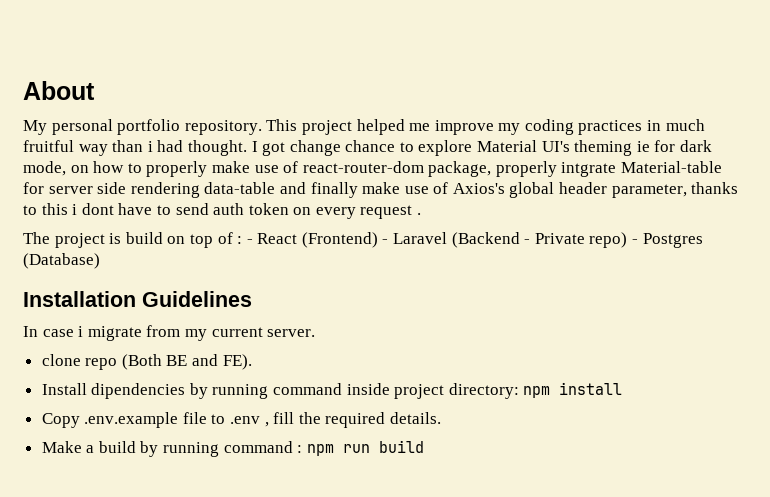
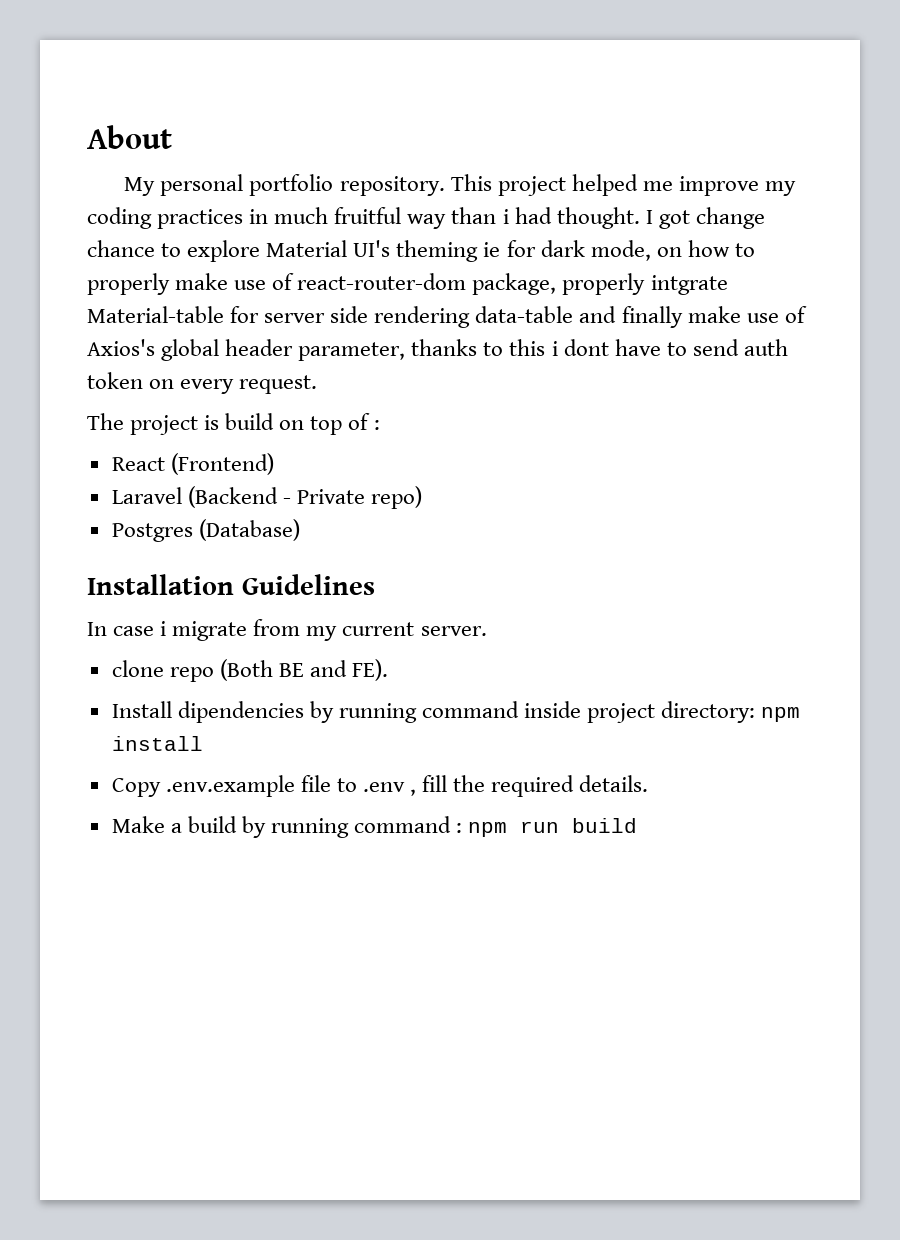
- I got change chance to explore Material UI's theming ie for dark mode, on how to properly make use of react-router-dom package, properly intgrate Material-table for server side rendering data-table and finally make use of Axios's global header parameter, thanks to this i dont have to send auth token on every request .
+ I got change chance to explore Material UI's theming ie for dark mode, on how to properly make use of react-router-dom package, properly intgrate Material-table for server side rendering data-table and finally make use of Axios's global header parameter, thanks to this i dont have to send auth token on every request.
- The project is build on top of : - React (Frontend) - Laravel (Backend - Private repo) - Postgres (Database)
+ The project is build on top of :
+ React (Frontend)
+ Laravel (Backend - Private repo)
+ Postgres (Database)

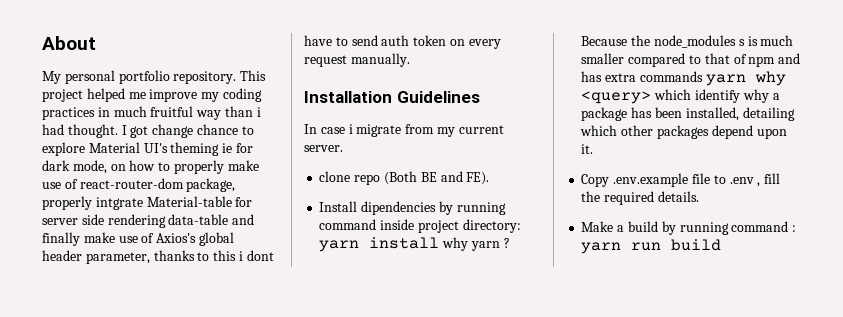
- I got change chance to explore Material UI's theming ie for dark mode, on how to properly make use of react-router-dom package, properly intgrate Material-table for server side rendering data-table and finally make use of Axios's global header parameter, thanks to this i dont have to send auth token on every request.
- The project is build on top of :
- React (Frontend)
- Laravel (Backend - Private repo)
- Postgres (Database)
+ I got change chance to explore Material UI's theming ie for dark mode, on how to properly make use of react-router-dom package, properly intgrate Material-table for server side rendering data-table and finally make use of Axios's global header parameter, thanks to this i dont have to send auth token on every request manually.
- Install dipendencies by running command inside project directory: npm install
+ Install dipendencies by running command inside project directory: yarn install why yarn ? Because the node_modules s is much smaller compared to that of npm and has extra commands yarn why <query> which identify why a package has been installed, detailing which other packages depend upon it.
- Make a build by running command : npm run build
+ Make a build by running command : yarn run build

